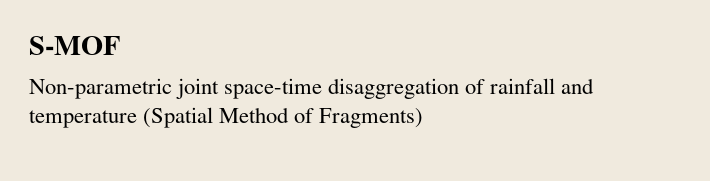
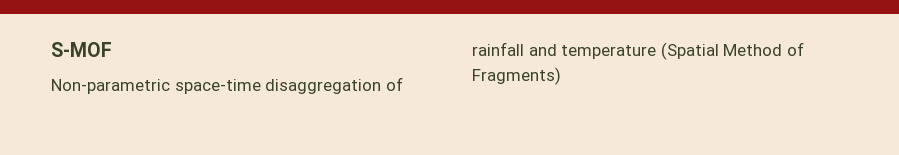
- Non-parametric joint space-time disaggregation of rainfall and temperature (Spatial Method of Fragments)
+ Non-parametric space-time disaggregation of rainfall and temperature (Spatial Method of Fragments)

